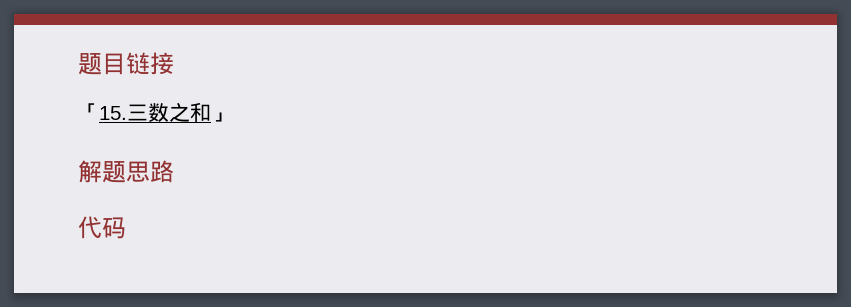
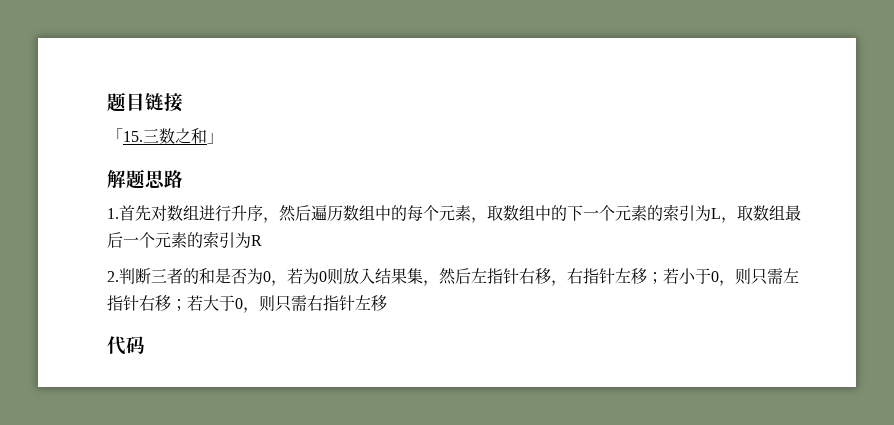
+ 1.首先对数组进行升序，然后遍历数组中的每个元素，取数组中的下一个元素的索引为L，取数组最后一个元素的索引为R
+ 2.判断三者的和是否为0，若为0则放入结果集，然后左指针右移，右指针左移；若小于0，则只需左指针右移；若大于0，则只需右指针左移

